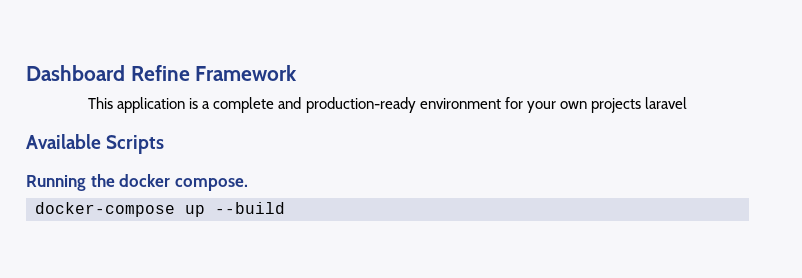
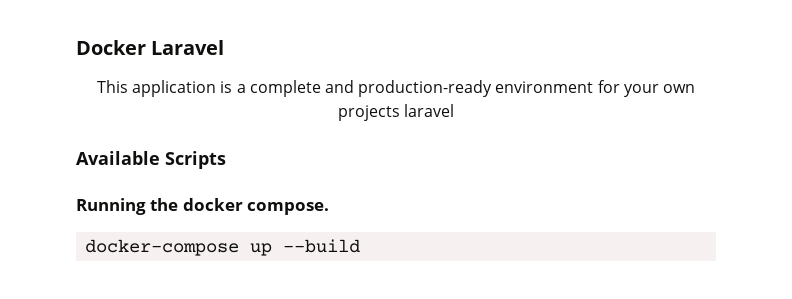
- Dashboard Refine Framework
+ Docker Laravel

